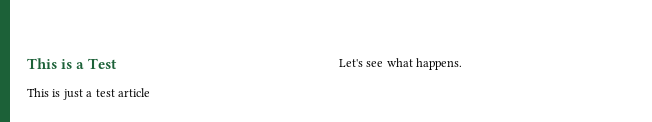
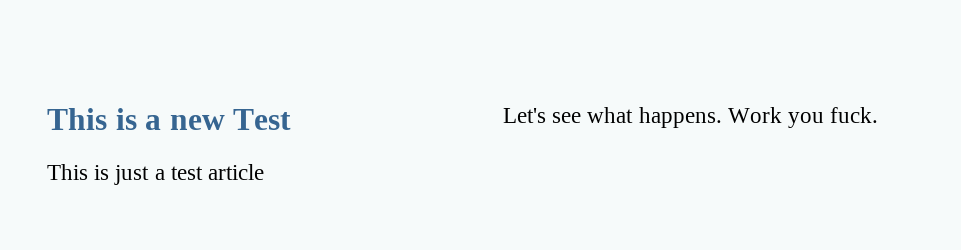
- This is a Test
+ This is a new Test
+ Work you fuck.

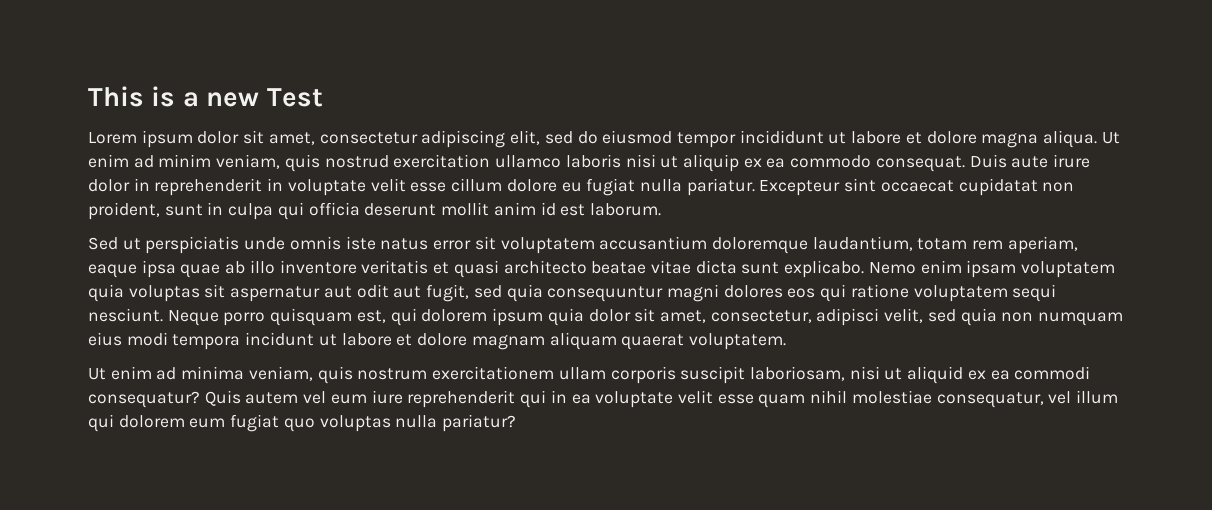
- This is just a test article
- Let's see what happens. Work you fuck.
+ Lorem ipsum dolor sit amet, consectetur adipiscing elit, sed do eiusmod tempor incididunt ut labore et dolore magna aliqua. Ut enim ad minim veniam, quis nostrud exercitation ullamco laboris nisi ut aliquip ex ea commodo consequat. Duis aute irure dolor in reprehenderit in voluptate velit esse cillum dolore eu fugiat nulla pariatur. Excepteur sint occaecat cupidatat non proident, sunt in culpa qui officia deserunt mollit anim id est laborum.
+ Sed ut perspiciatis unde omnis iste natus error sit voluptatem accusantium doloremque laudantium, totam rem aperiam, eaque ipsa quae ab illo inventore veritatis et quasi architecto beatae vitae dicta sunt explicabo. Nemo enim ipsam voluptatem quia voluptas sit aspernatur aut odit aut fugit, sed quia consequuntur magni dolores eos qui ratione voluptatem sequi nesciunt. Neque porro quisquam est, qui dolorem ipsum quia dolor sit amet, consectetur, adipisci velit, sed quia non numquam eius modi tempora incidunt ut labore et dolore magnam aliquam quaerat voluptatem.
+ Ut enim ad minima veniam, quis nostrum exercitationem ullam corporis suscipit laboriosam, nisi ut aliquid ex ea commodi consequatur? Quis autem vel eum iure reprehenderit qui in ea voluptate velit esse quam nihil molestiae consequatur, vel illum qui dolorem eum fugiat quo voluptas nulla pariatur?

